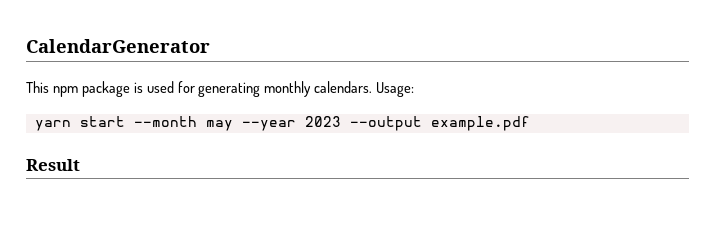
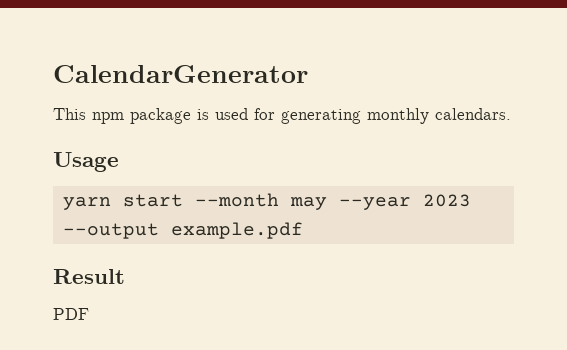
- This npm package is used for generating monthly calendars. Usage:
+ This npm package is used for generating monthly calendars.
+ Usage
+ PDF

